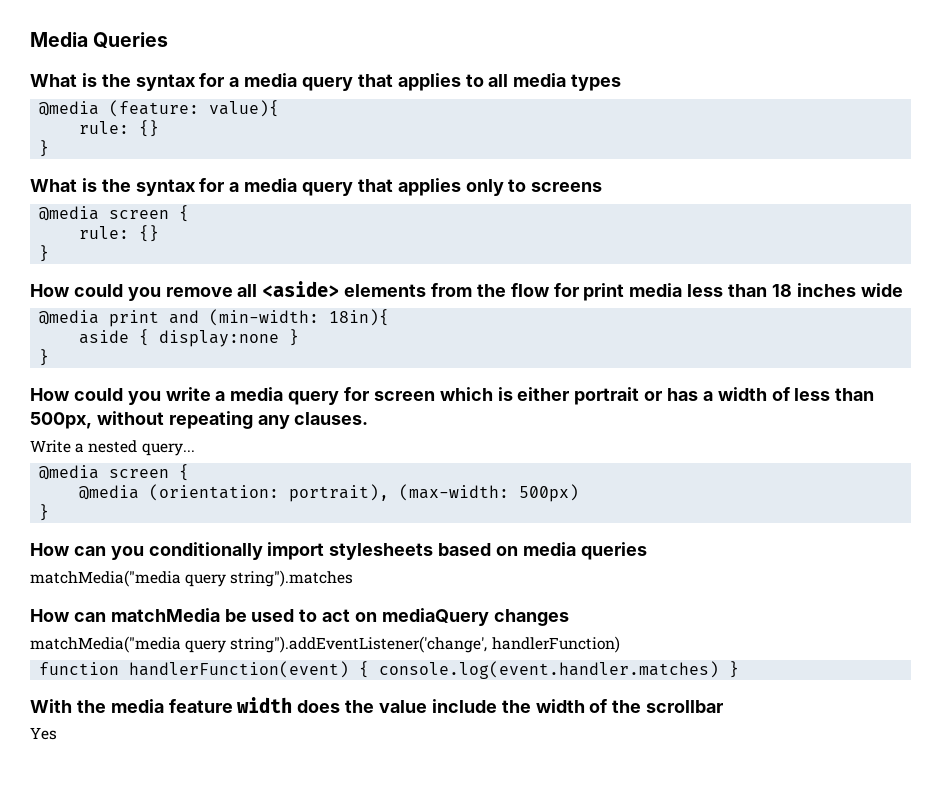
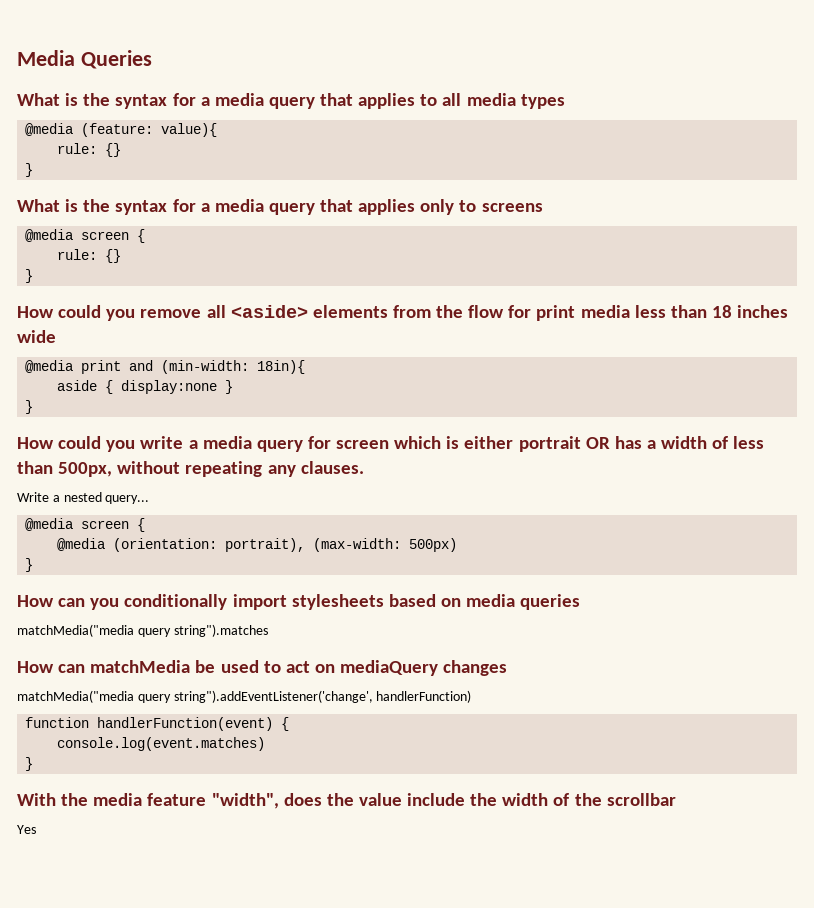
- How could you write a media query for screen which is either portrait or has a width of less than 500px, without repeating any clauses.
+ How could you write a media query for screen which is either portrait OR has a width of less than 500px, without repeating any clauses.
- function handlerFunction(event) { console.log(event.handler.matches) }
+ function handlerFunction(event) {
+ console.log(event.matches)
+ }
- With the media feature width does the value include the width of the scrollbar
+ With the media feature "width", does the value include the width of the scrollbar

